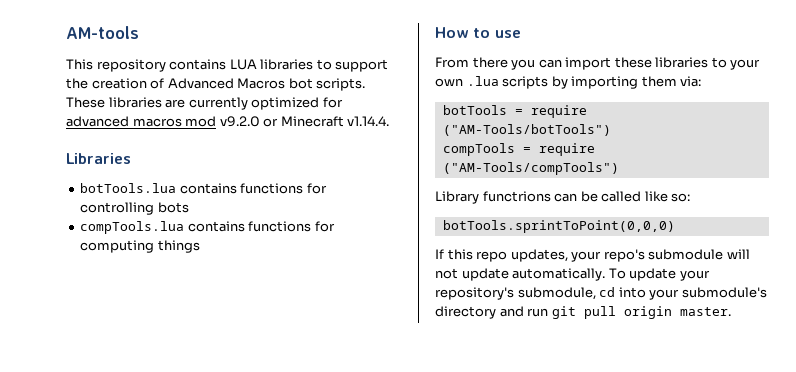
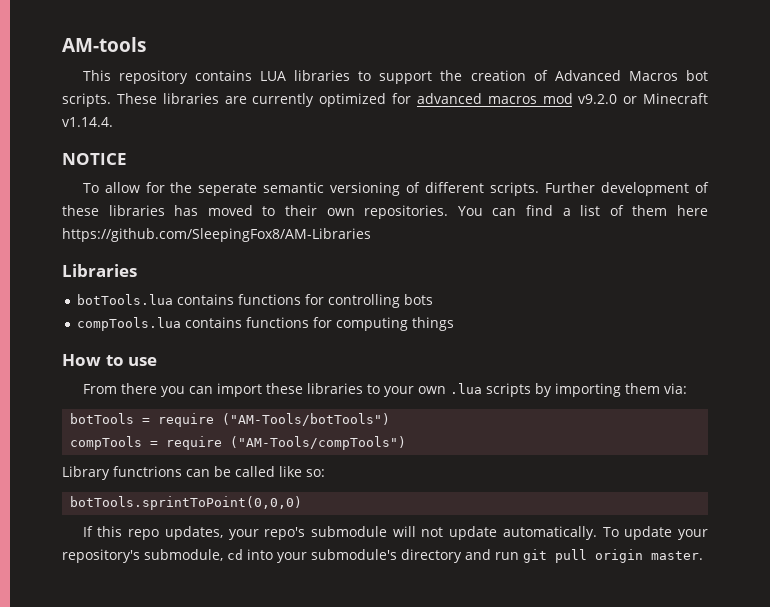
+ NOTICE
+ To allow for the seperate semantic versioning of different scripts. Further development of these libraries has moved to their own repositories. You can find a list of them here https://github.com/SleepingFox8/AM-Libraries

